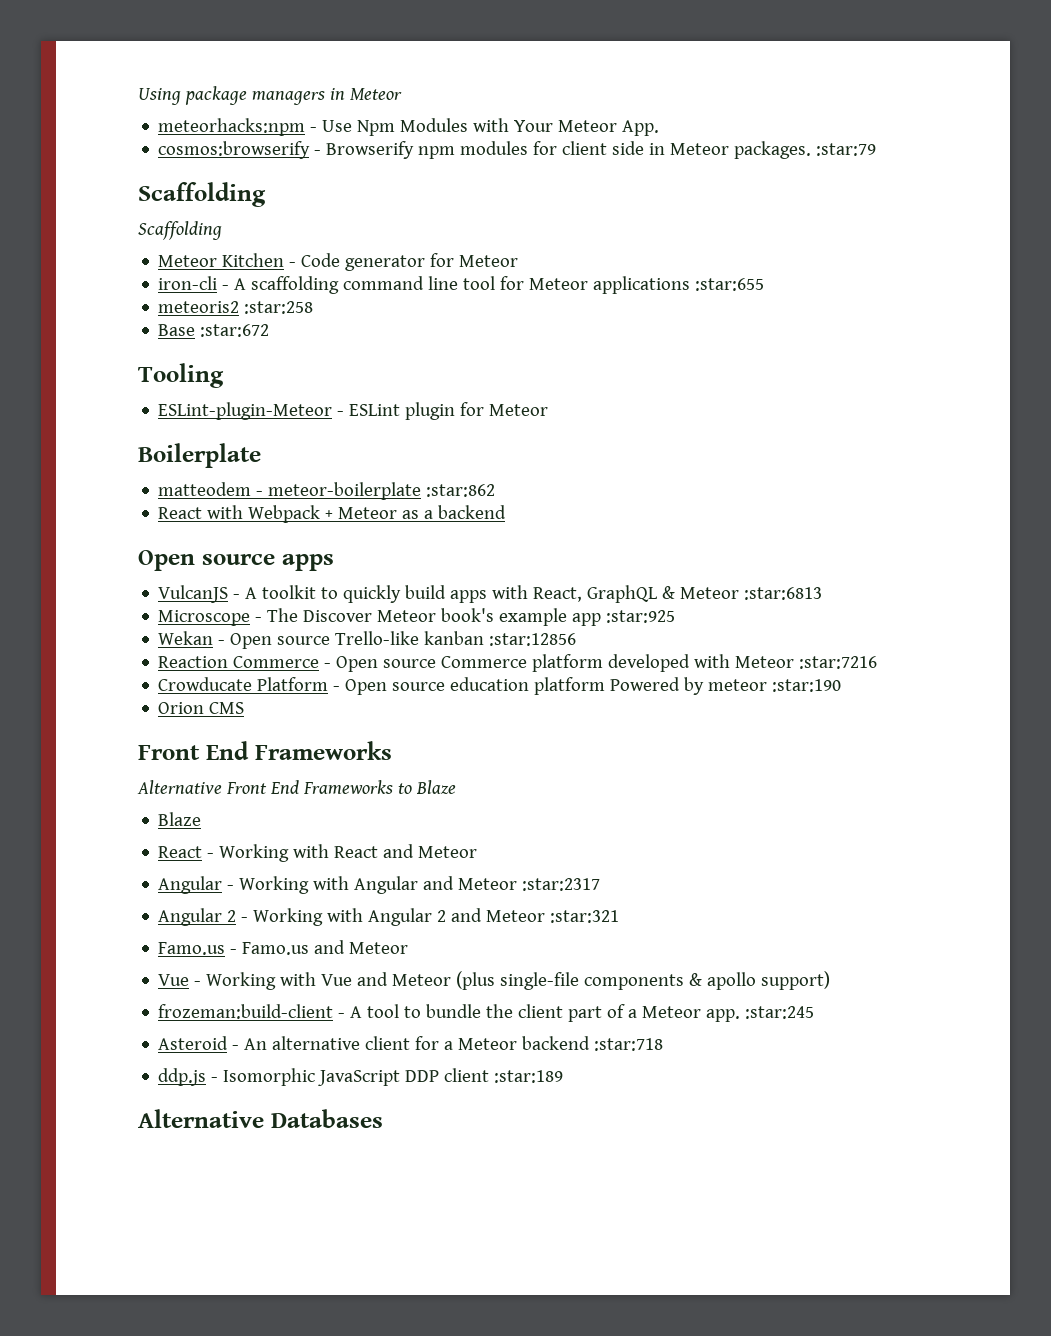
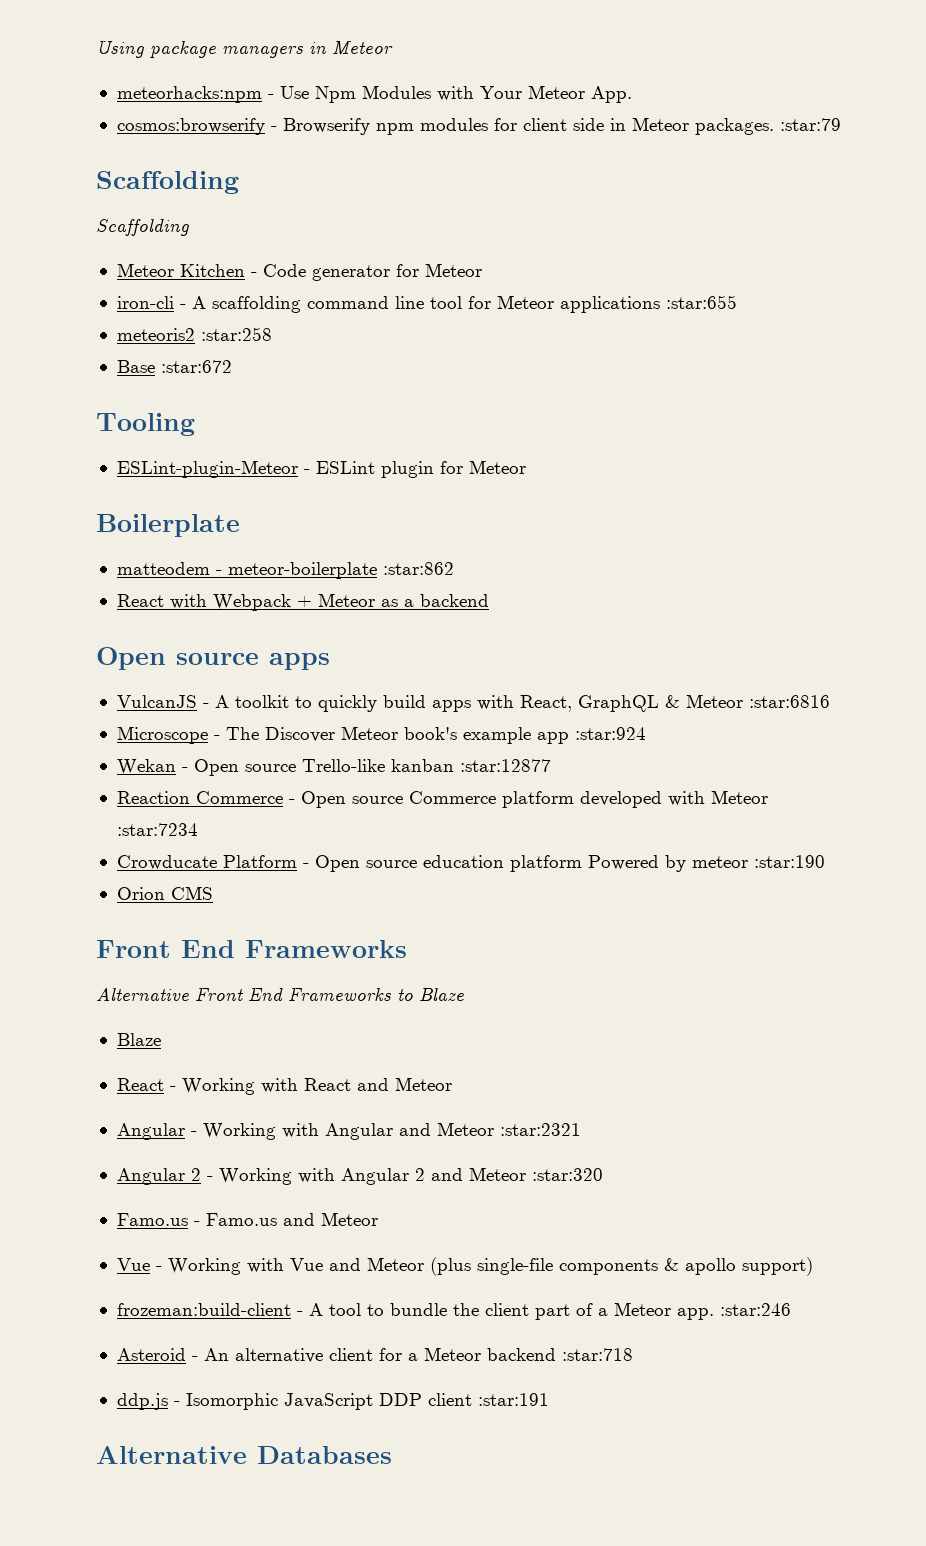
- VulcanJS - A toolkit to quickly build apps with React, GraphQL & Meteor :star:6813
+ VulcanJS - A toolkit to quickly build apps with React, GraphQL & Meteor :star:6816
- Microscope - The Discover Meteor book's example app :star:925
+ Microscope - The Discover Meteor book's example app :star:924
- Wekan - Open source Trello-like kanban :star:12856
+ Wekan - Open source Trello-like kanban :star:12877
- Reaction Commerce - Open source Commerce platform developed with Meteor :star:7216
+ Reaction Commerce - Open source Commerce platform developed with Meteor :star:7234
- Angular - Working with Angular and Meteor :star:2317
+ Angular - Working with Angular and Meteor :star:2321
- Angular 2 - Working with Angular 2 and Meteor :star:321
+ Angular 2 - Working with Angular 2 and Meteor :star:320
- frozeman:build-client - A tool to bundle the client part of a Meteor app. :star:245
+ frozeman:build-client - A tool to bundle the client part of a Meteor app. :star:246
- ddp.js - Isomorphic JavaScript DDP client :star:189
+ ddp.js - Isomorphic JavaScript DDP client :star:191

